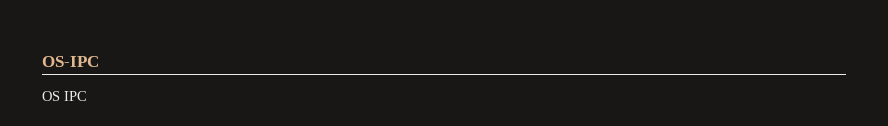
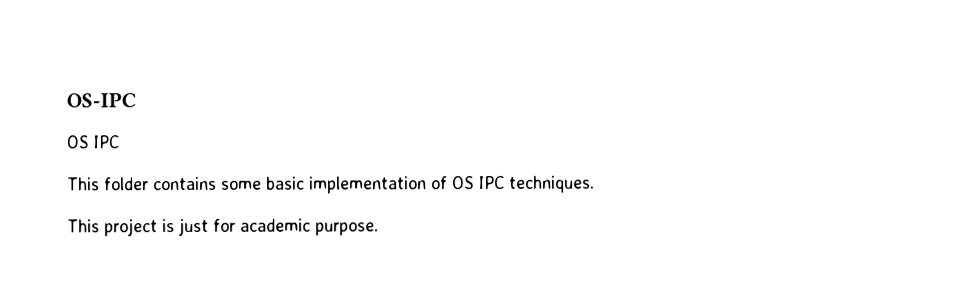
+ This folder contains some basic implementation of OS IPC techniques.
+ This project is just for academic purpose.

